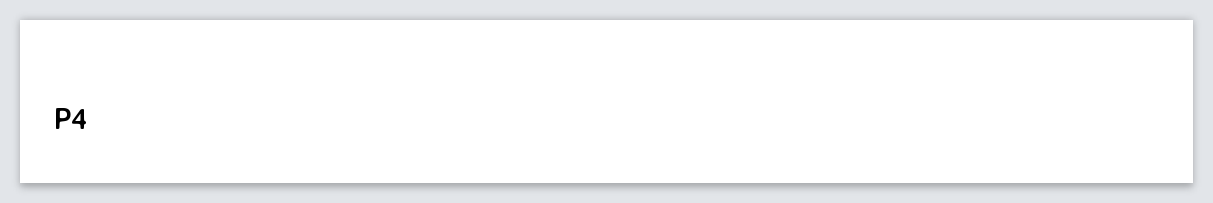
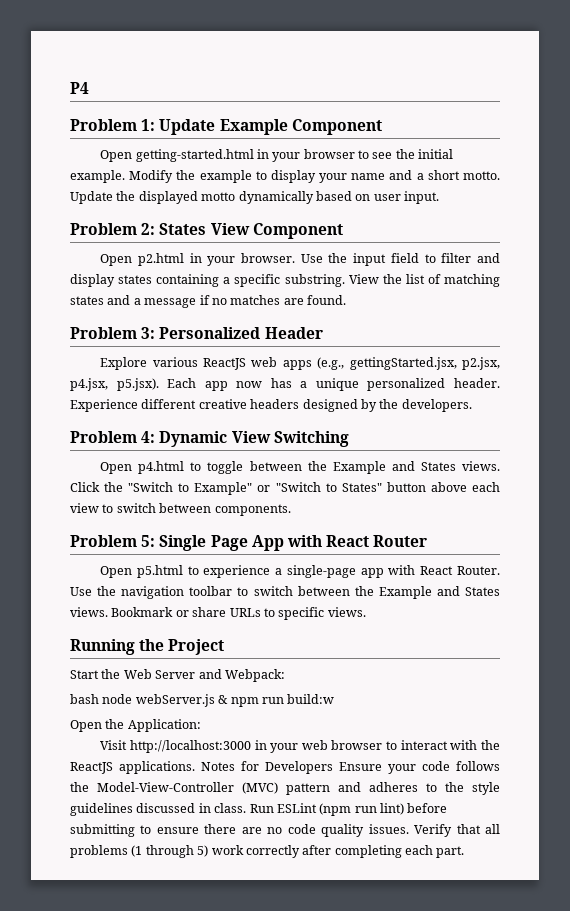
+ Problem 1: Update Example Component
+ Open getting-started.html in your browser to see the initial example. Modify the example to display your name and a short motto. Update the displayed motto dynamically based on user input.
+ Problem 2: States View Component
+ Open p2.html in your browser. Use the input field to filter and display states containing a specific substring. View the list of matching states and a message if no matches are found.
+ Problem 3: Personalized Header
+ Explore various ReactJS web apps (e.g., gettingStarted.jsx, p2.jsx, p4.jsx, p5.jsx). Each app now has a unique personalized header. Experience different creative headers designed by the developers.
+ Problem 4: Dynamic View Switching
+ Open p4.html to toggle between the Example and States views. Click the "Switch to Example" or "Switch to States" button above each view to switch between components.
+ Problem 5: Single Page App with React Router
+ Open p5.html to experience a single-page app with React Router. Use the navigation toolbar to switch between the Example and States views. Bookmark or share URLs to specific views.
+ Running the Project
+ Start the Web Server and Webpack:
+ bash node webServer.js & npm run build:w
+ Open the Application:
+ Visit http://localhost:3000 in your web browser to interact with the ReactJS applications. Notes for Developers Ensure your code follows the Model-View-Controller (MVC) pattern and adheres to the style guidelines discussed in class. Run ESLint (npm run lint) before submitting to ensure there are no code quality issues. Verify that all problems (1 through 5) work correctly after completing each part.

